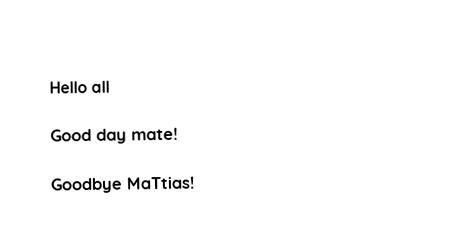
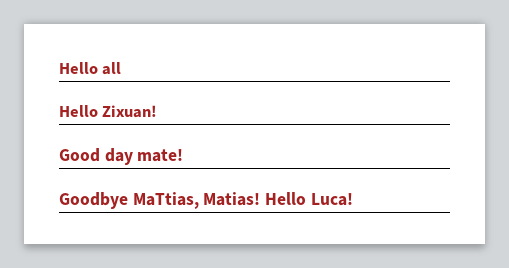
+ Hello Zixuan!
- Goodbye MaTtias!
+ Goodbye MaTtias, Matias! Hello Luca!

